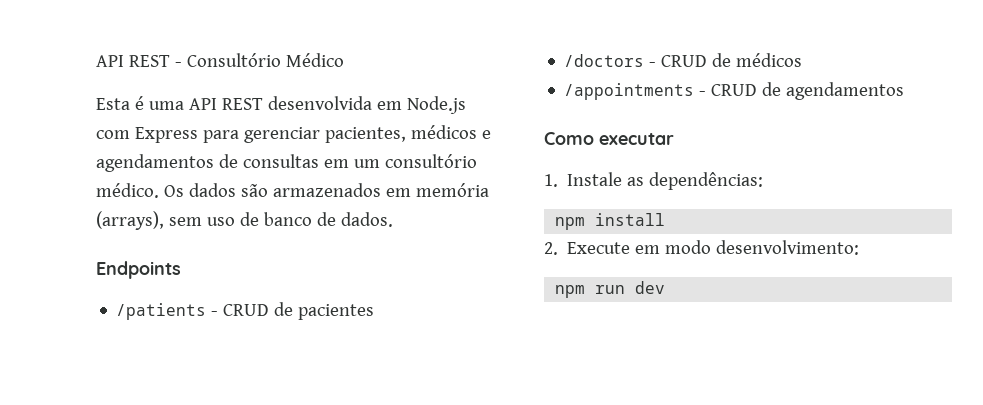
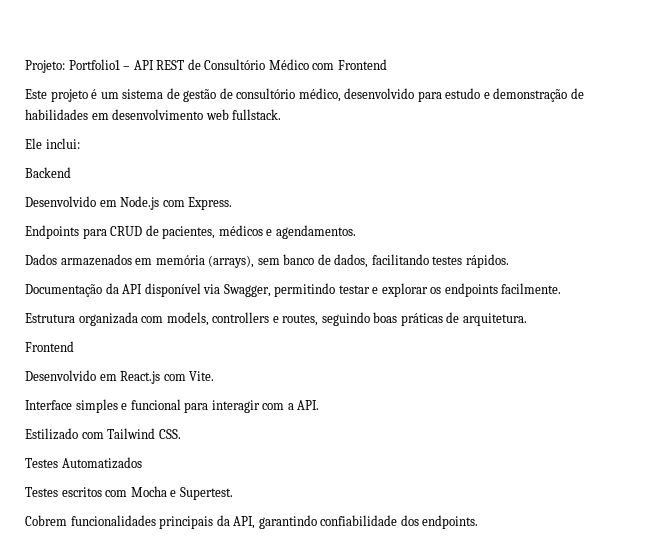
- API REST - Consultório Médico
- Esta é uma API REST desenvolvida em Node.js com Express para gerenciar pacientes, médicos e agendamentos de consultas em um consultório médico. Os dados são armazenados em memória (arrays), sem uso de banco de dados.
- Endpoints
- /patients - CRUD de pacientes
- /doctors - CRUD de médicos
- /appointments - CRUD de agendamentos
- Como executar
- 1. Instale as dependências:
- npm install
- 2. Execute em modo desenvolvimento:
- npm run dev
+ Projeto: Portfolio1 – API REST de Consultório Médico com Frontend
+ Este projeto é um sistema de gestão de consultório médico, desenvolvido para estudo e demonstração de habilidades em desenvolvimento web fullstack.
+ Ele inclui:
+ Backend
+ Desenvolvido em Node.js com Express.
+ Endpoints para CRUD de pacientes, médicos e agendamentos.
+ Dados armazenados em memória (arrays), sem banco de dados, facilitando testes rápidos.
+ Documentação da API disponível via Swagger, permitindo testar e explorar os endpoints facilmente.
+ Estrutura organizada com models, controllers e routes, seguindo boas práticas de arquitetura.
+ Frontend
+ Desenvolvido em React.js com Vite.
+ Interface simples e funcional para interagir com a API.
+ Estilizado com Tailwind CSS.
+ Testes Automatizados
+ Testes escritos com Mocha e Supertest.
+ Cobrem funcionalidades principais da API, garantindo confiabilidade dos endpoints.

